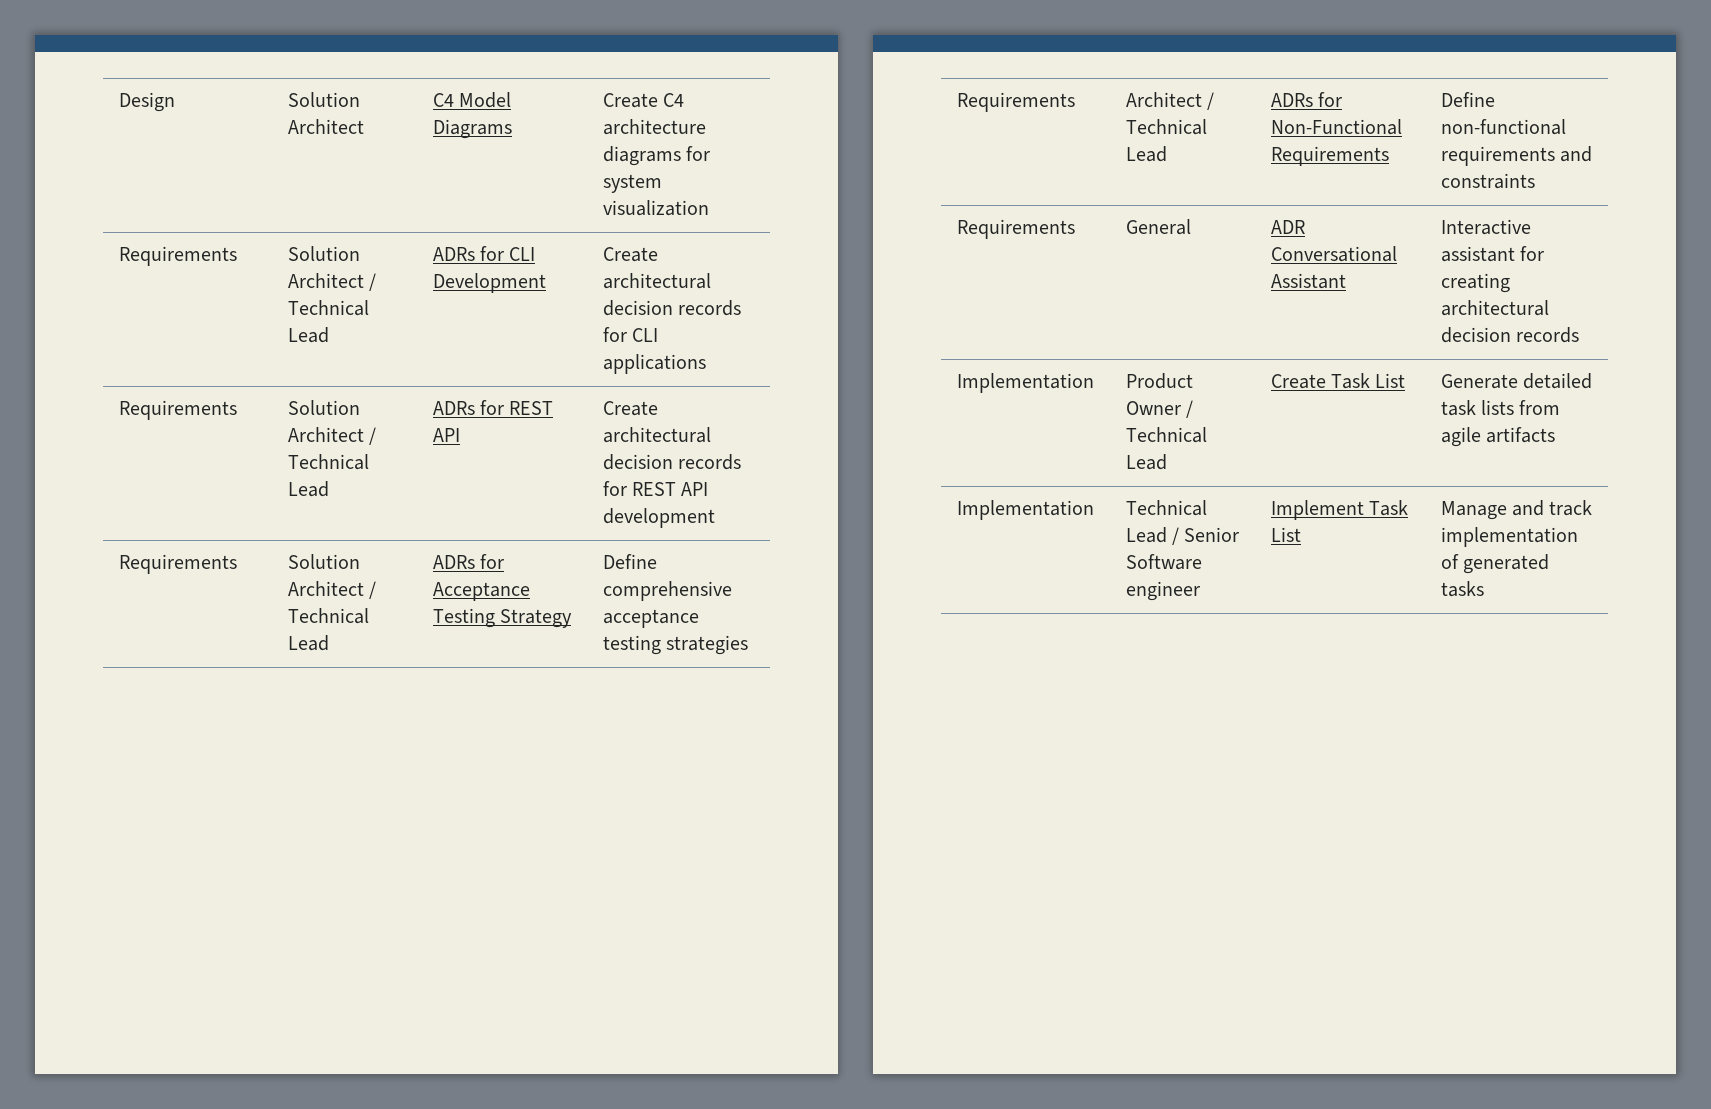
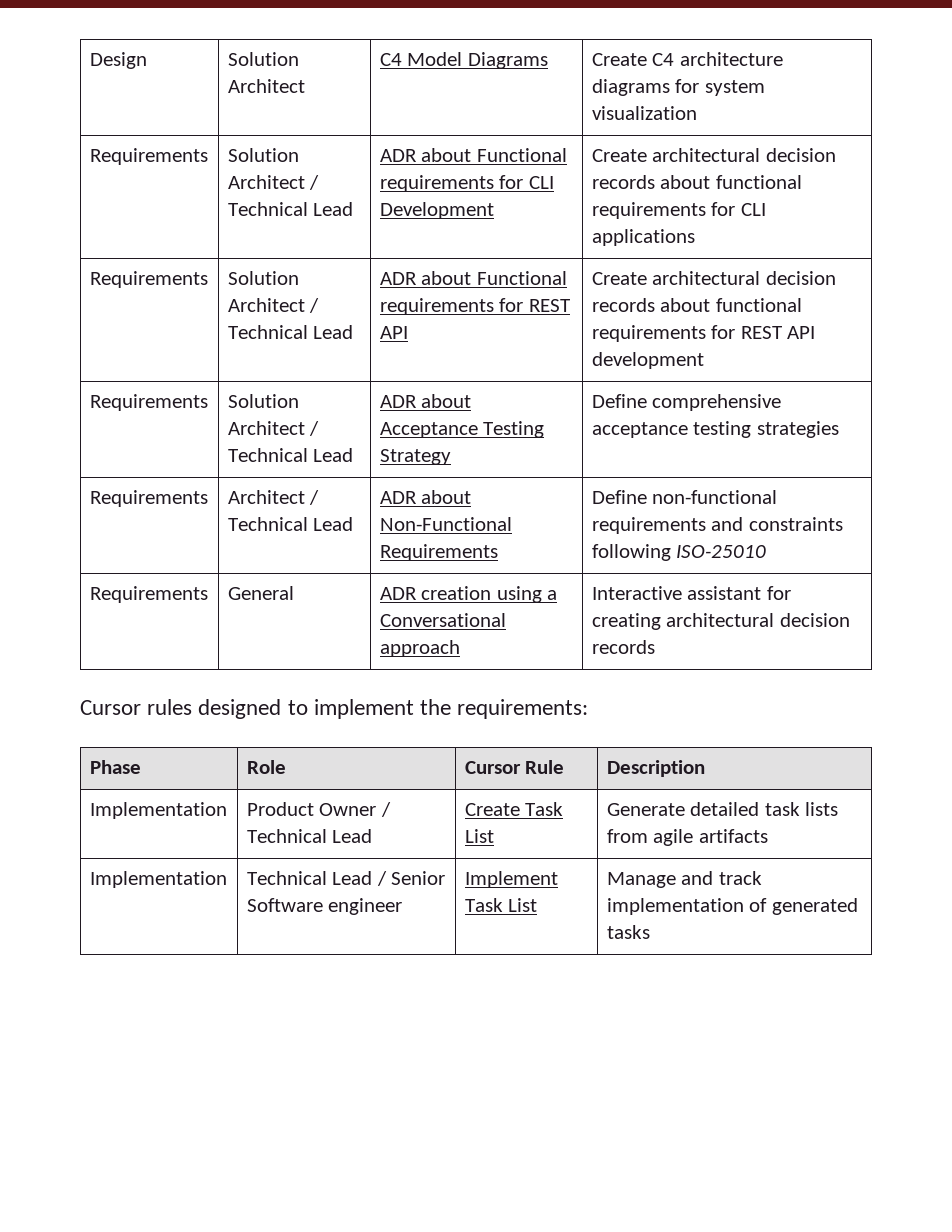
- Requirements | Solution Architect / Technical Lead | ADRs for CLI Development | Create architectural decision records for CLI applications
+ Requirements | Solution Architect / Technical Lead | ADR about Functional requirements for CLI Development | Create architectural decision records about functional requirements for CLI applications
- Requirements | Solution Architect / Technical Lead | ADRs for REST API | Create architectural decision records for REST API development
+ Requirements | Solution Architect / Technical Lead | ADR about Functional requirements for REST API | Create architectural decision records about functional requirements for REST API development
- Requirements | Solution Architect / Technical Lead | ADRs for Acceptance Testing Strategy | Define comprehensive acceptance testing strategies
+ Requirements | Solution Architect / Technical Lead | ADR about Acceptance Testing Strategy | Define comprehensive acceptance testing strategies
- Requirements | Architect / Technical Lead | ADRs for Non-Functional Requirements | Define non-functional requirements and constraints
+ Requirements | Architect / Technical Lead | ADR about Non-Functional Requirements | Define non-functional requirements and constraints following ISO-25010
- Requirements | General | ADR Conversational Assistant | Interactive assistant for creating architectural decision records
+ Requirements | General | ADR creation using a Conversational approach | Interactive assistant for creating architectural decision records
+ Cursor rules designed to implement the requirements:
+ Phase | Role | Cursor Rule | Description

